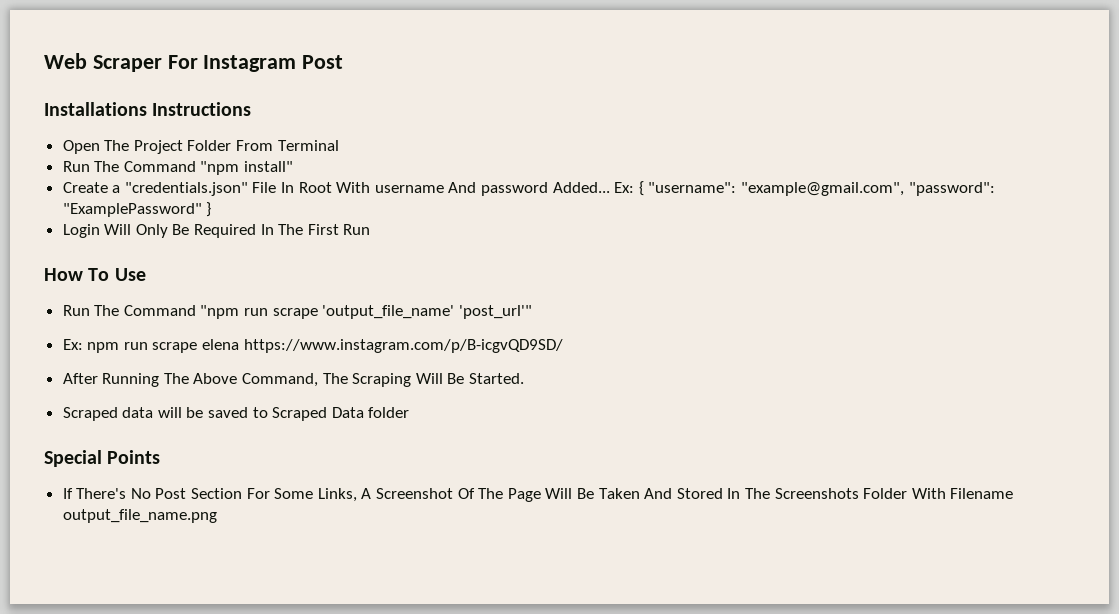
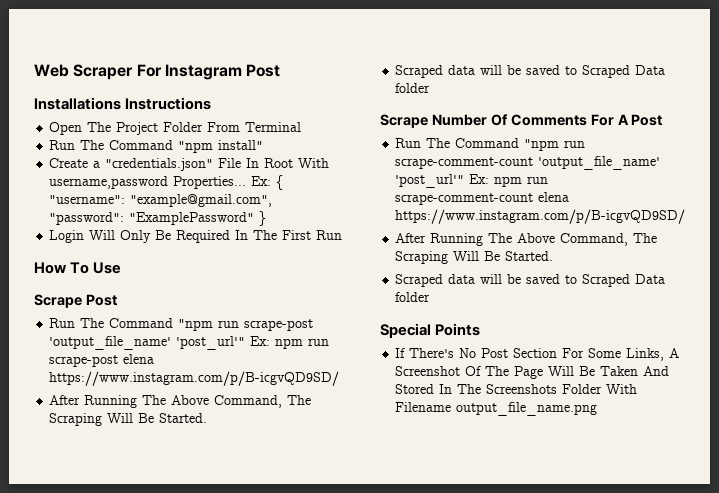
- Create a "credentials.json" File In Root With username And password Added...
+ Create a "credentials.json" File In Root With username,password Properties...
- Run The Command "npm run scrape 'output_file_name' 'post_url'"
- Ex: npm run scrape elena https://www.instagram.com/p/B-icgvQD9SD/
+ Scrape Post
+ Run The Command "npm run scrape-post 'output_file_name' 'post_url'" Ex: npm run scrape-post elena https://www.instagram.com/p/B-icgvQD9SD/
+ After Running The Above Command, The Scraping Will Be Started.
+ Scraped data will be saved to Scraped Data folder
+ Scrape Number Of Comments For A Post
+ Run The Command "npm run scrape-comment-count 'output_file_name' 'post_url'" Ex: npm run scrape-comment-count elena https://www.instagram.com/p/B-icgvQD9SD/

